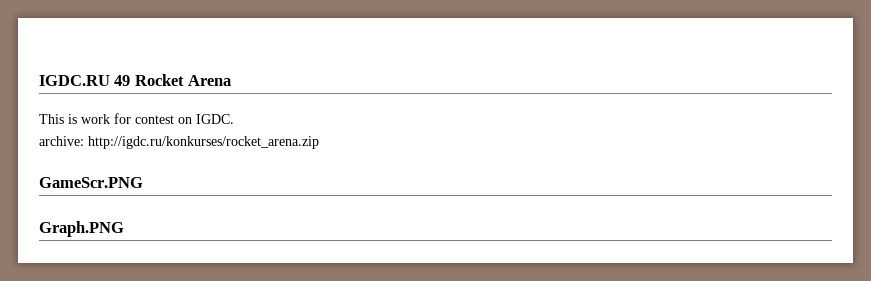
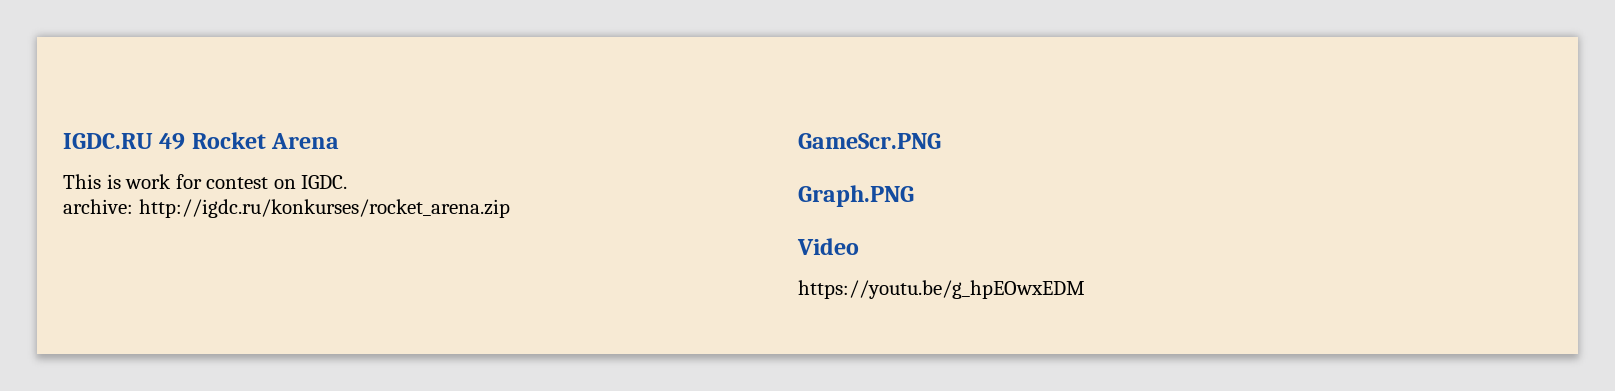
+ Video
+ https://youtu.be/g_hpEOwxEDM

